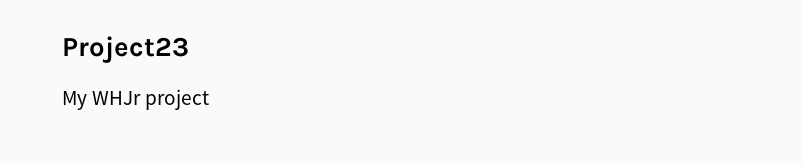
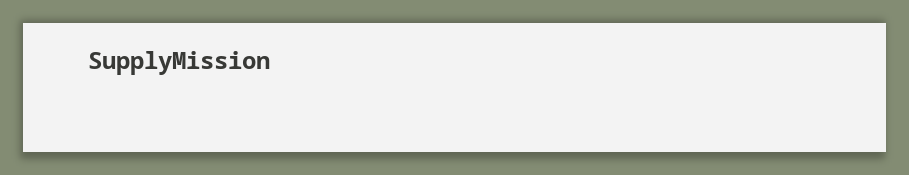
- Project23
- My WHJr project
+ SupplyMission

